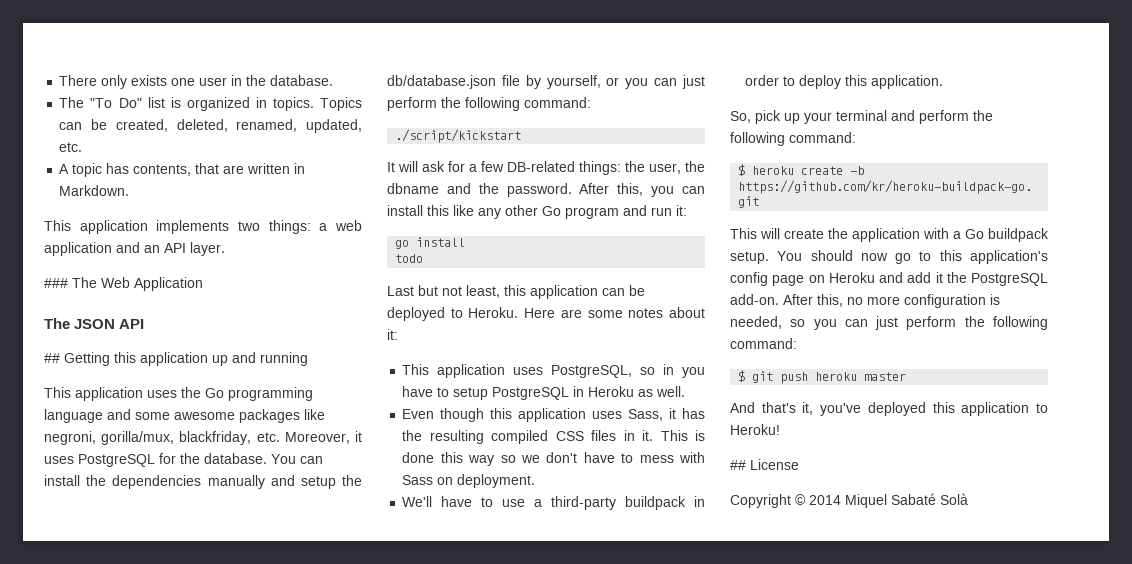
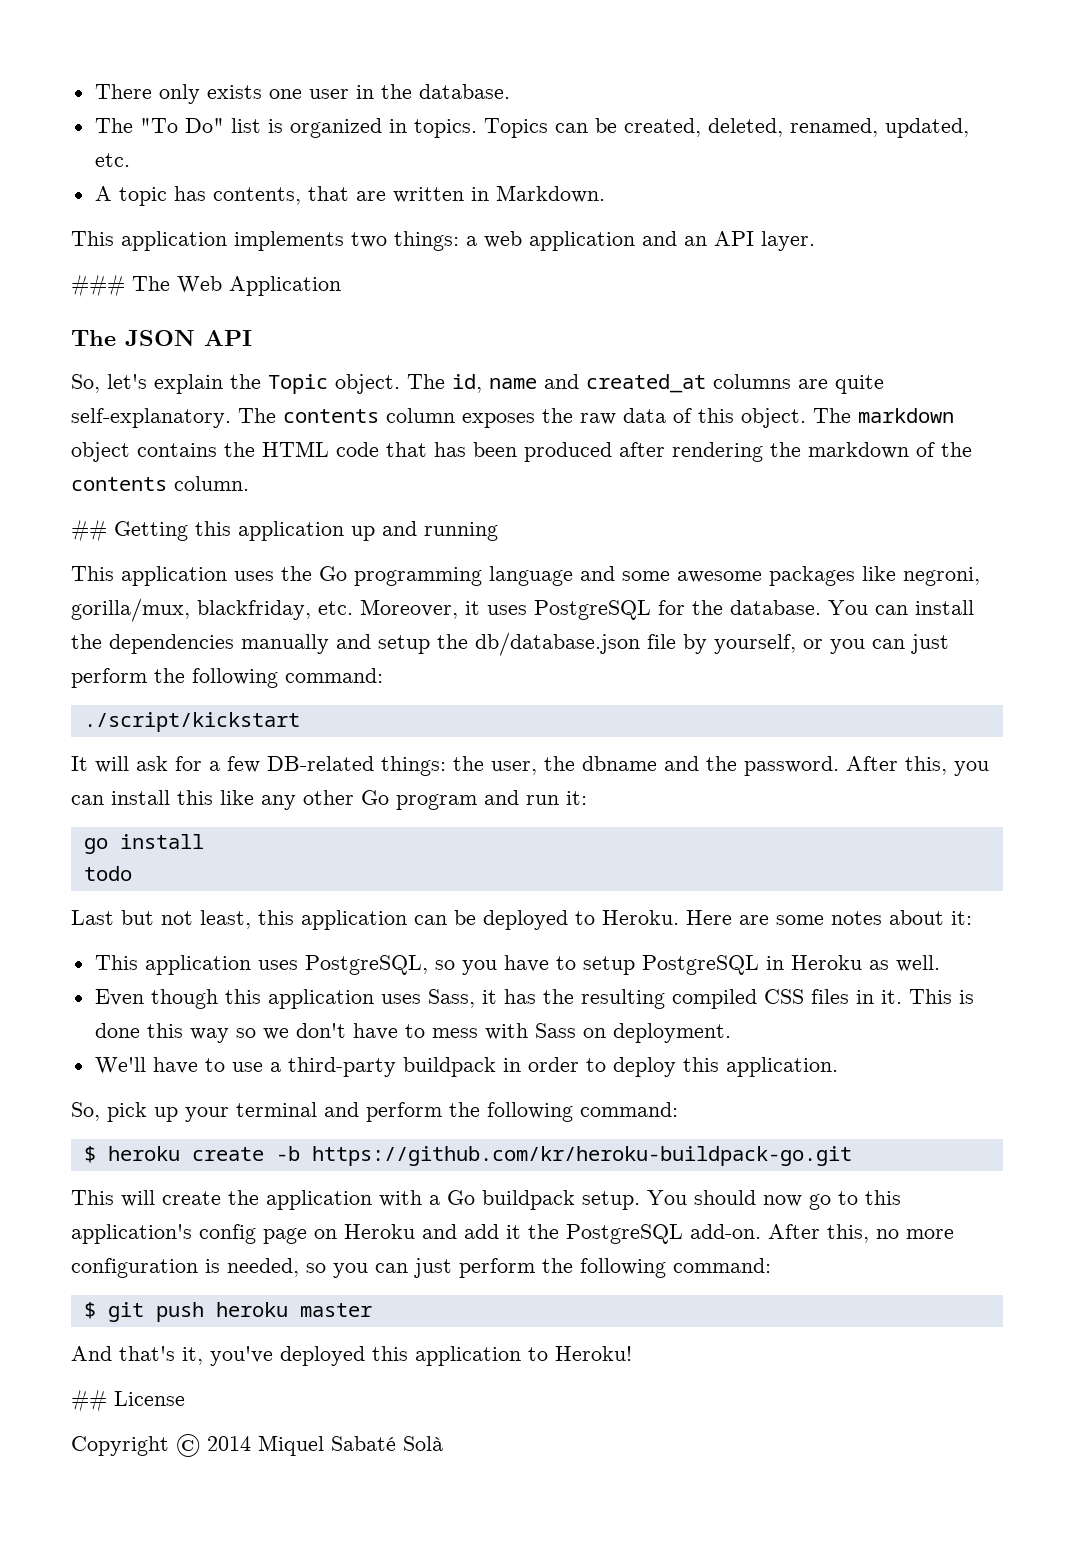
+ So, let's explain the Topic object. The id, name and created_at columns are quite self-explanatory. The contents column exposes the raw data of this object. The markdown object contains the HTML code that has been produced after rendering the markdown of the contents column.
- This application uses PostgreSQL, so in you have to setup PostgreSQL in Heroku as well.
+ This application uses PostgreSQL, so you have to setup PostgreSQL in Heroku as well.

